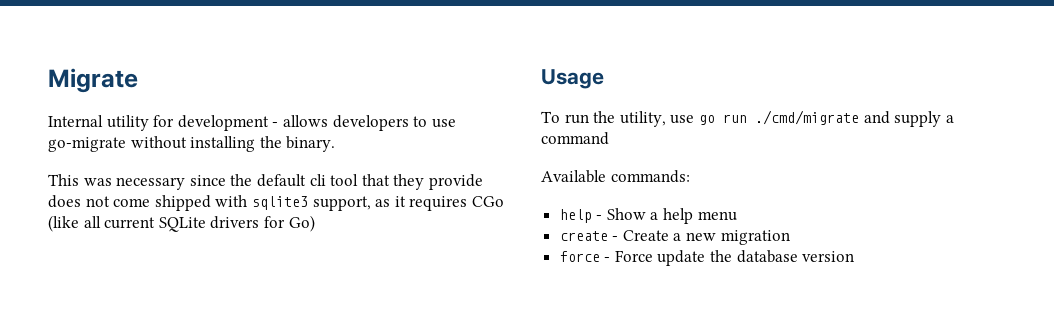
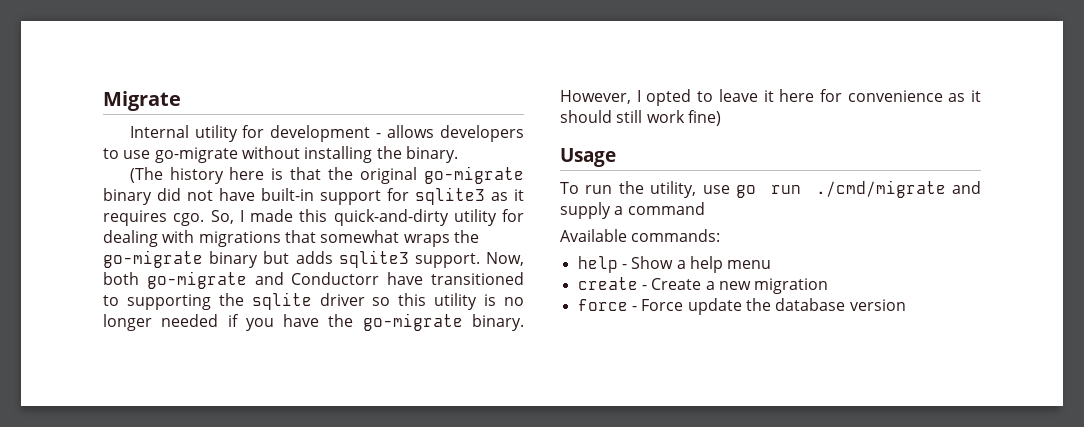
- This was necessary since the default cli tool that they provide does not come shipped with sqlite3 support, as it requires CGo (like all current SQLite drivers for Go)
+ (The history here is that the original go-migrate binary did not have built-in support for sqlite3 as it requires cgo. So, I made this quick-and-dirty utility for dealing with migrations that somewhat wraps the go-migrate binary but adds sqlite3 support. Now, both go-migrate and Conductorr have transitioned to supporting the sqlite driver so this utility is no longer needed if you have the go-migrate binary. However, I opted to leave it here for convenience as it should still work fine)

